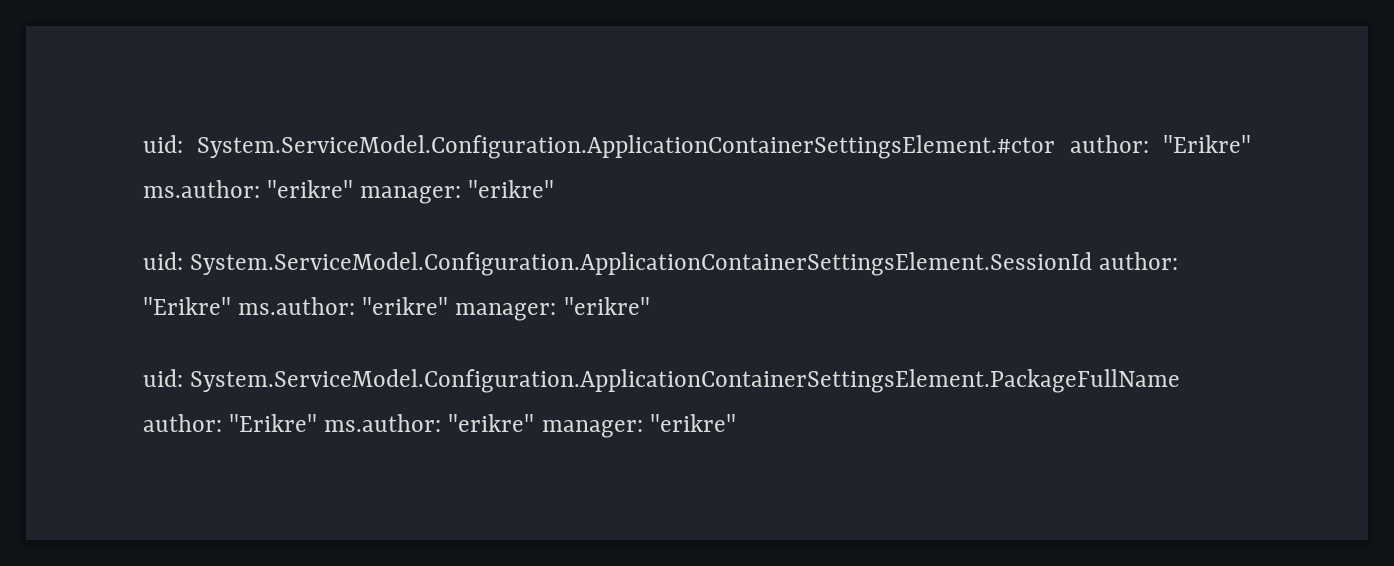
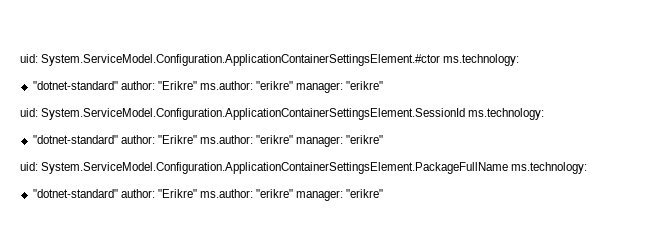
- uid: System.ServiceModel.Configuration.ApplicationContainerSettingsElement.#ctor author: "Erikre" ms.author: "erikre" manager: "erikre"
+ uid: System.ServiceModel.Configuration.ApplicationContainerSettingsElement.#ctor ms.technology:
+ "dotnet-standard" author: "Erikre" ms.author: "erikre" manager: "erikre"
- uid: System.ServiceModel.Configuration.ApplicationContainerSettingsElement.SessionId author: "Erikre" ms.author: "erikre" manager: "erikre"
+ uid: System.ServiceModel.Configuration.ApplicationContainerSettingsElement.SessionId ms.technology:
+ "dotnet-standard" author: "Erikre" ms.author: "erikre" manager: "erikre"
- uid: System.ServiceModel.Configuration.ApplicationContainerSettingsElement.PackageFullName author: "Erikre" ms.author: "erikre" manager: "erikre"
+ uid: System.ServiceModel.Configuration.ApplicationContainerSettingsElement.PackageFullName ms.technology:
+ "dotnet-standard" author: "Erikre" ms.author: "erikre" manager: "erikre"

